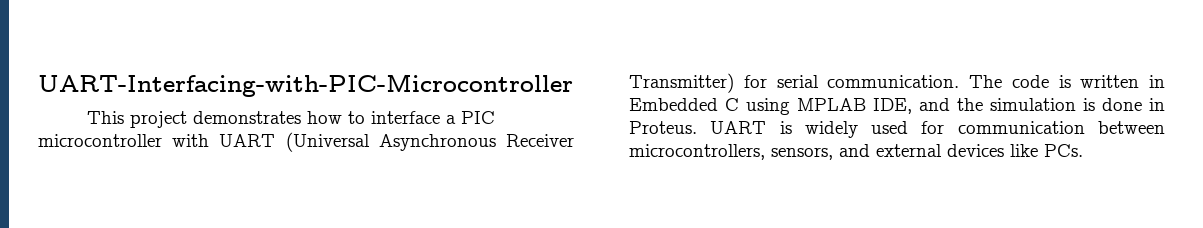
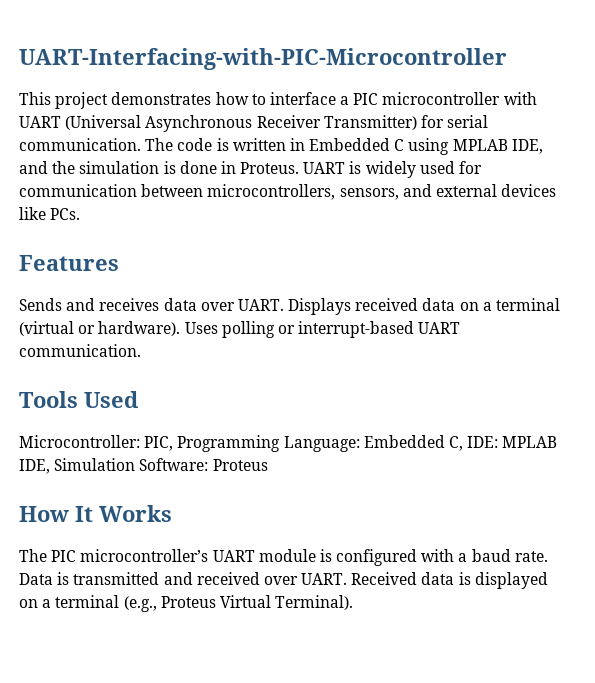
+ Features
+ Sends and receives data over UART. Displays received data on a terminal (virtual or hardware). Uses polling or interrupt-based UART communication.
+ Tools Used
+ Microcontroller: PIC, Programming Language: Embedded C, IDE: MPLAB IDE, Simulation Software: Proteus
+ How It Works
+ The PIC microcontroller’s UART module is configured with a baud rate. Data is transmitted and received over UART. Received data is displayed on a terminal (e.g., Proteus Virtual Terminal).

